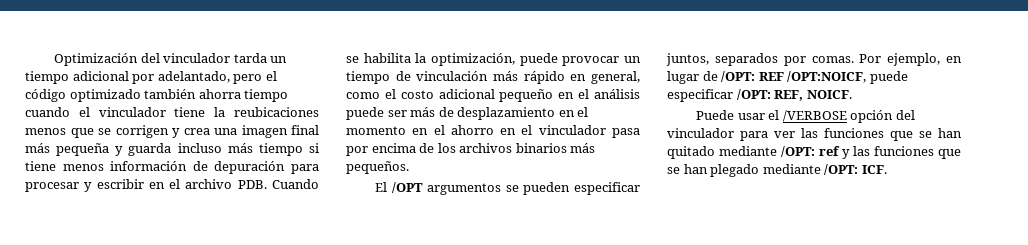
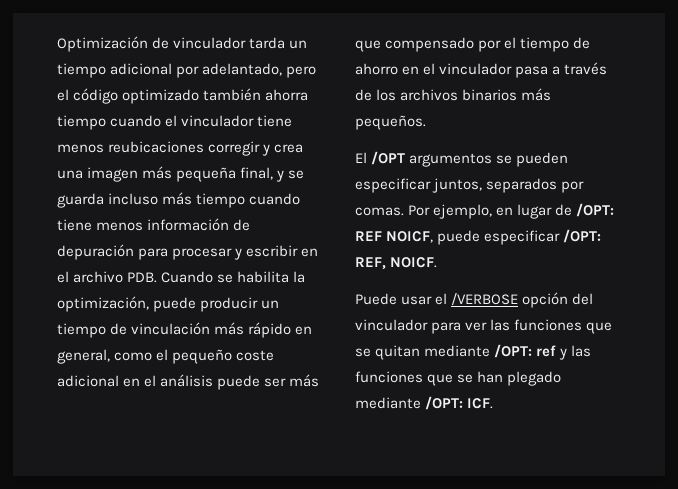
- Optimización del vinculador tarda un tiempo adicional por adelantado, pero el código optimizado también ahorra tiempo cuando el vinculador tiene la reubicaciones menos que se corrigen y crea una imagen final más pequeña y guarda incluso más tiempo si tiene menos información de depuración para procesar y escribir en el archivo PDB. Cuando se habilita la optimización, puede provocar un tiempo de vinculación más rápido en general, como el costo adicional pequeño en el análisis puede ser más de desplazamiento en el momento en el ahorro en el vinculador pasa por encima de los archivos binarios más pequeños.
+ Optimización de vinculador tarda un tiempo adicional por adelantado, pero el código optimizado también ahorra tiempo cuando el vinculador tiene menos reubicaciones corregir y crea una imagen más pequeña final, y se guarda incluso más tiempo cuando tiene menos información de depuración para procesar y escribir en el archivo PDB. Cuando se habilita la optimización, puede producir un tiempo de vinculación más rápido en general, como el pequeño coste adicional en el análisis puede ser más que compensado por el tiempo de ahorro en el vinculador pasa a través de los archivos binarios más pequeños.
- Por ejemplo, en lugar de /OPT: REF /OPT:NOICF, puede especificar /OPT: REF, NOICF.
+ Por ejemplo, en lugar de /OPT: REF NOICF, puede especificar /OPT: REF, NOICF.
- Puede usar el /VERBOSE opción del vinculador para ver las funciones que se han quitado mediante /OPT: ref y las funciones que se han plegado mediante /OPT: ICF.
+ Puede usar el /VERBOSE opción del vinculador para ver las funciones que se quitan mediante /OPT: ref y las funciones que se han plegado mediante /OPT: ICF.

